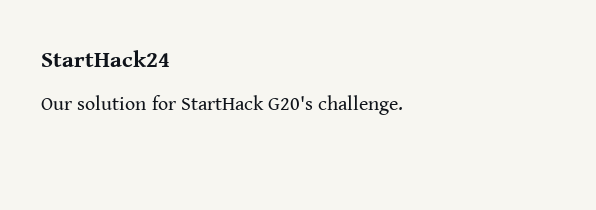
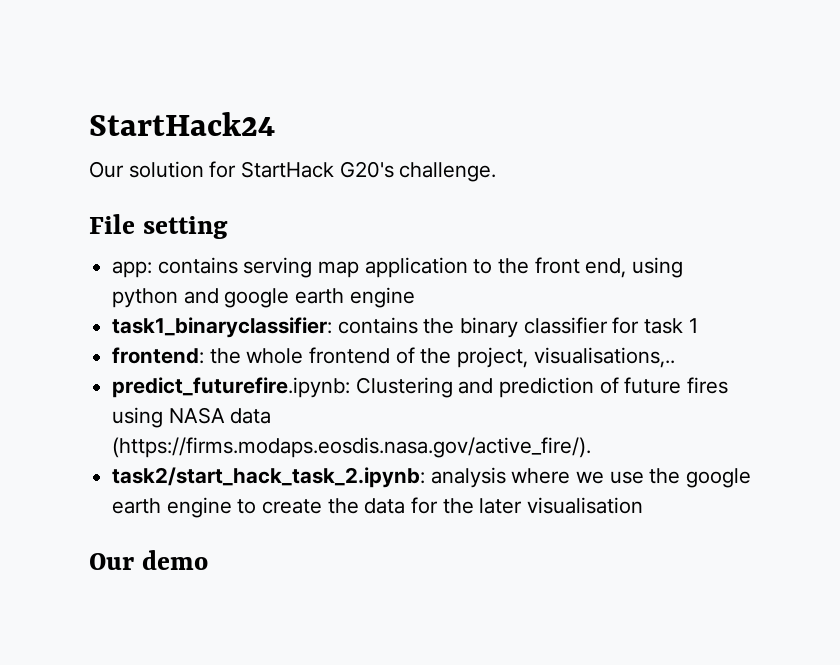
+ File setting
+ app: contains serving map application to the front end, using python and google earth engine
+ task1_binaryclassifier: contains the binary classifier for task 1
+ frontend: the whole frontend of the project, visualisations,..
+ predict_futurefire.ipynb: Clustering and prediction of future fires using NASA data (https://firms.modaps.eosdis.nasa.gov/active_fire/).
+ task2/start_hack_task_2.ipynb: analysis where we use the google earth engine to create the data for the later visualisation
+ Our demo

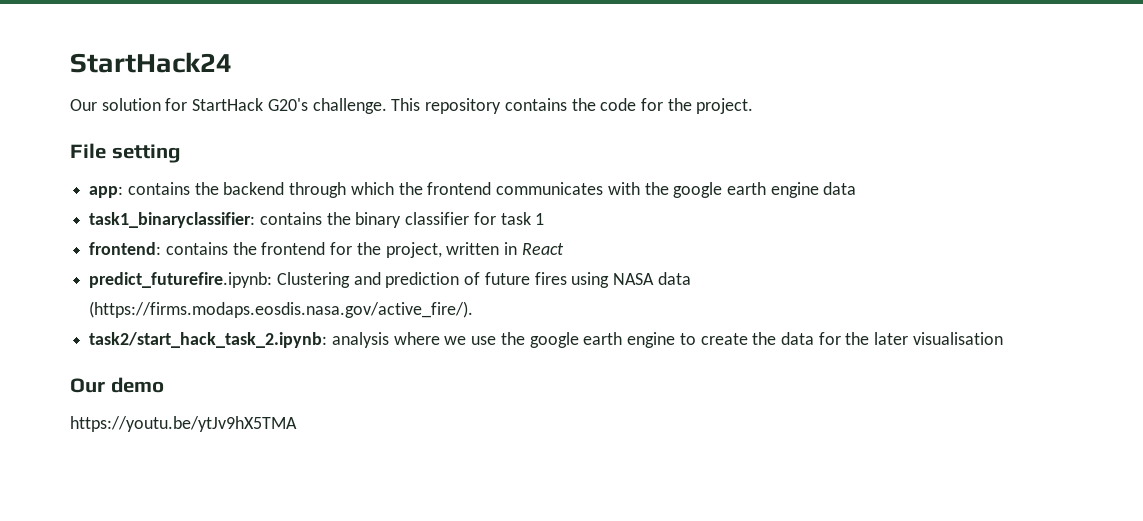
- Our solution for StartHack G20's challenge.
+ Our solution for StartHack G20's challenge. This repository contains the code for the project.
  File setting
- app: contains serving map application to the front end, using python and google earth engine
+ app: contains the backend through which the frontend communicates with the google earth engine data
- frontend: the whole frontend of the project, visualisations,..
+ frontend: contains the frontend for the project, written in React
+ https://youtu.be/ytJv9hX5TMA

